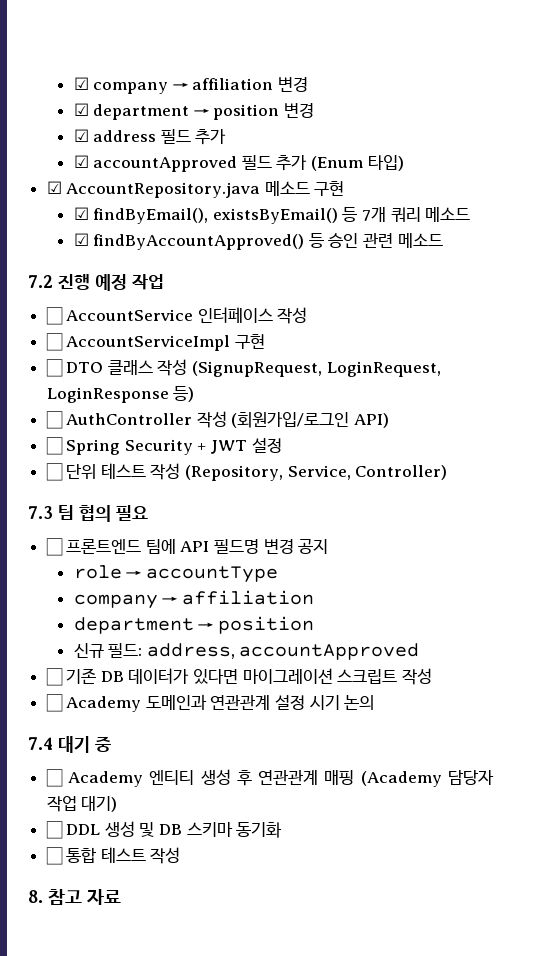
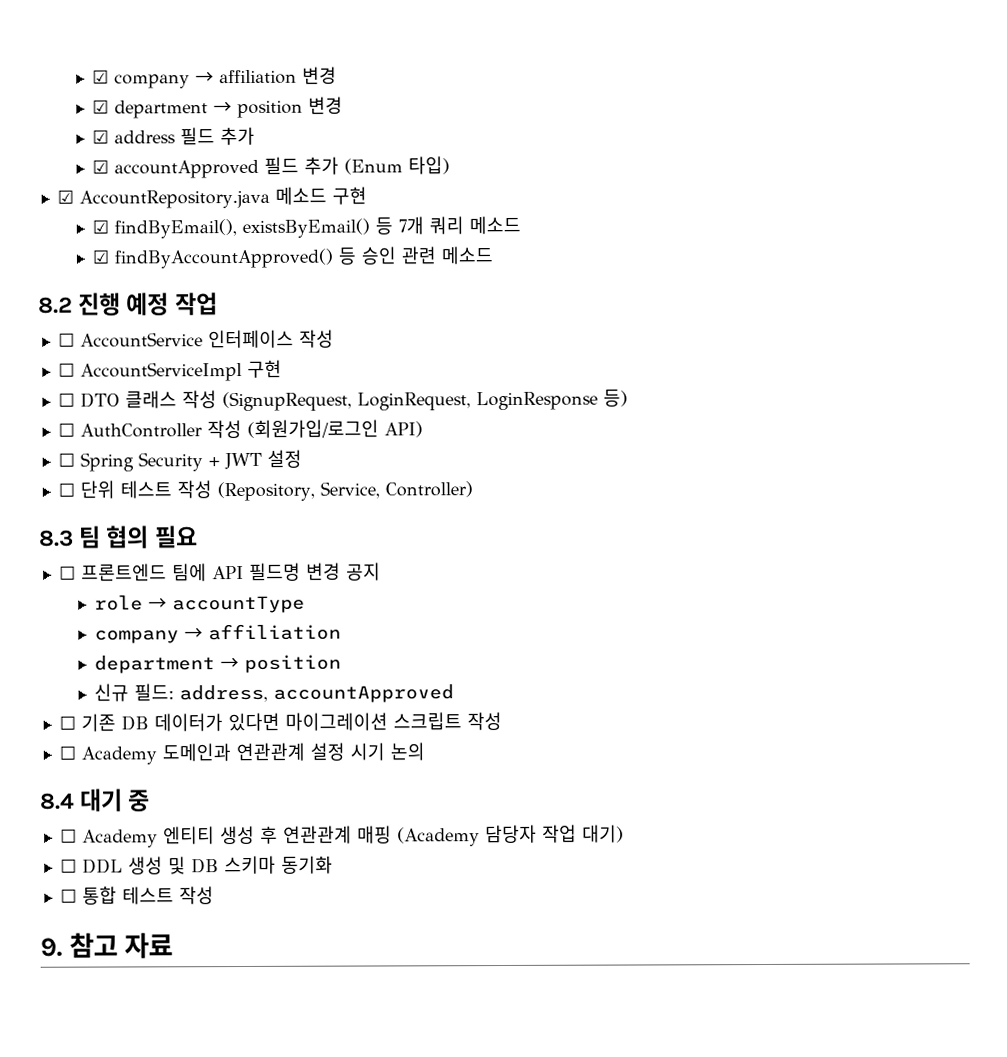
- 7.2 진행 예정 작업
+ 8.2 진행 예정 작업
- 7.3 팀 협의 필요
+ 8.3 팀 협의 필요
- 7.4 대기 중
+ 8.4 대기 중
- 8. 참고 자료
+ 9. 참고 자료

